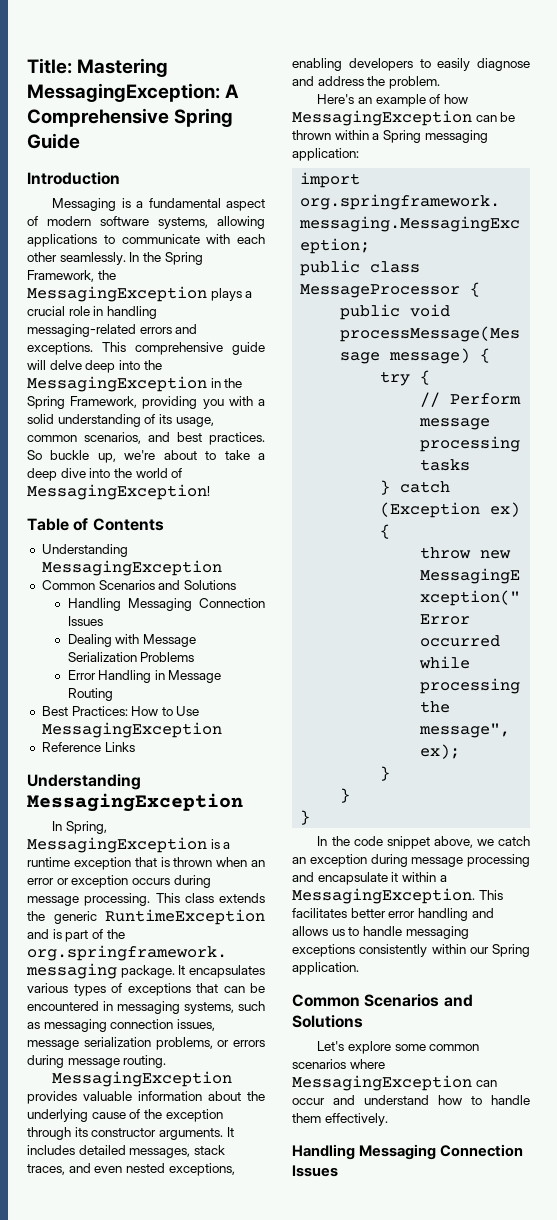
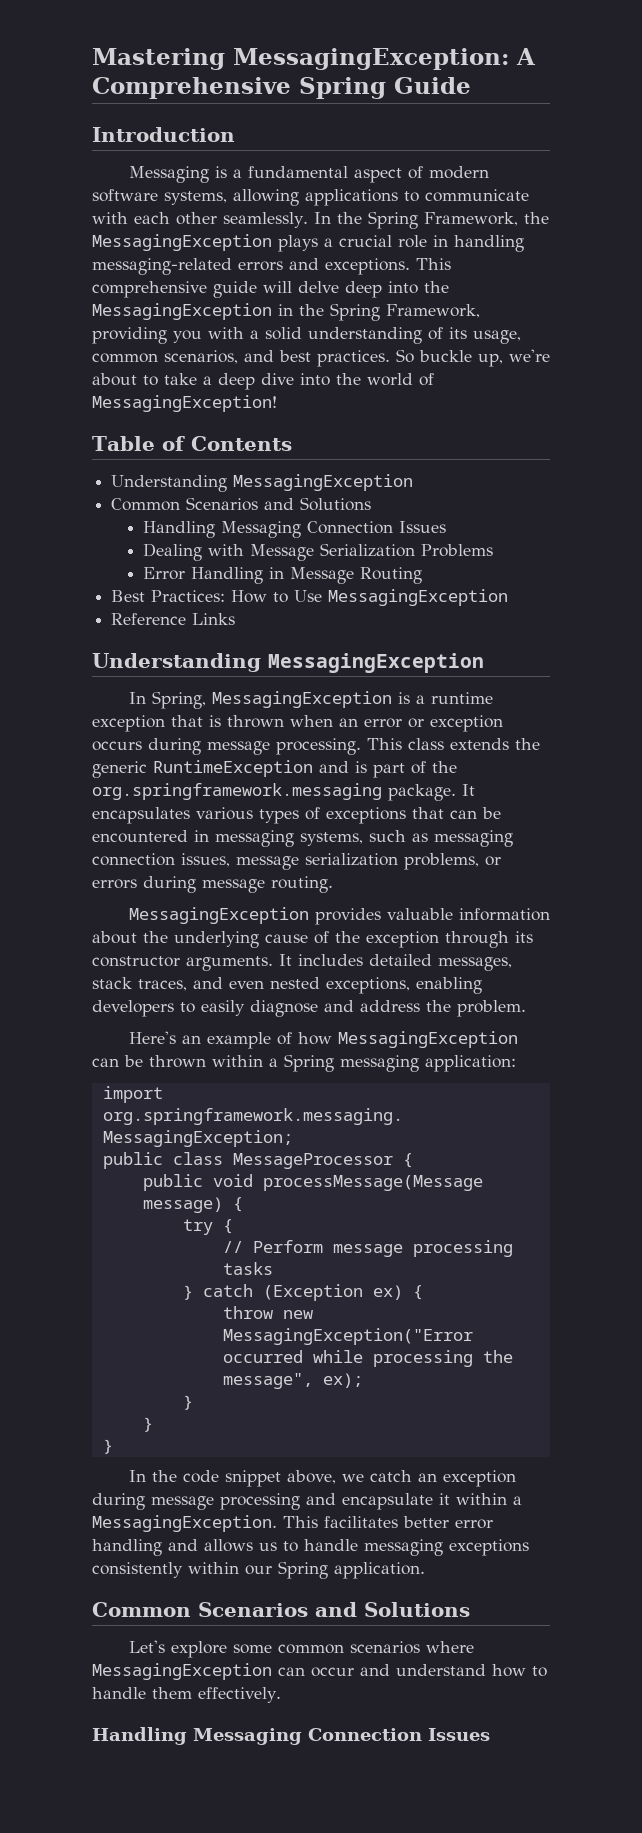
- Title: Mastering MessagingException: A Comprehensive Spring Guide
+ Mastering MessagingException: A Comprehensive Spring Guide

